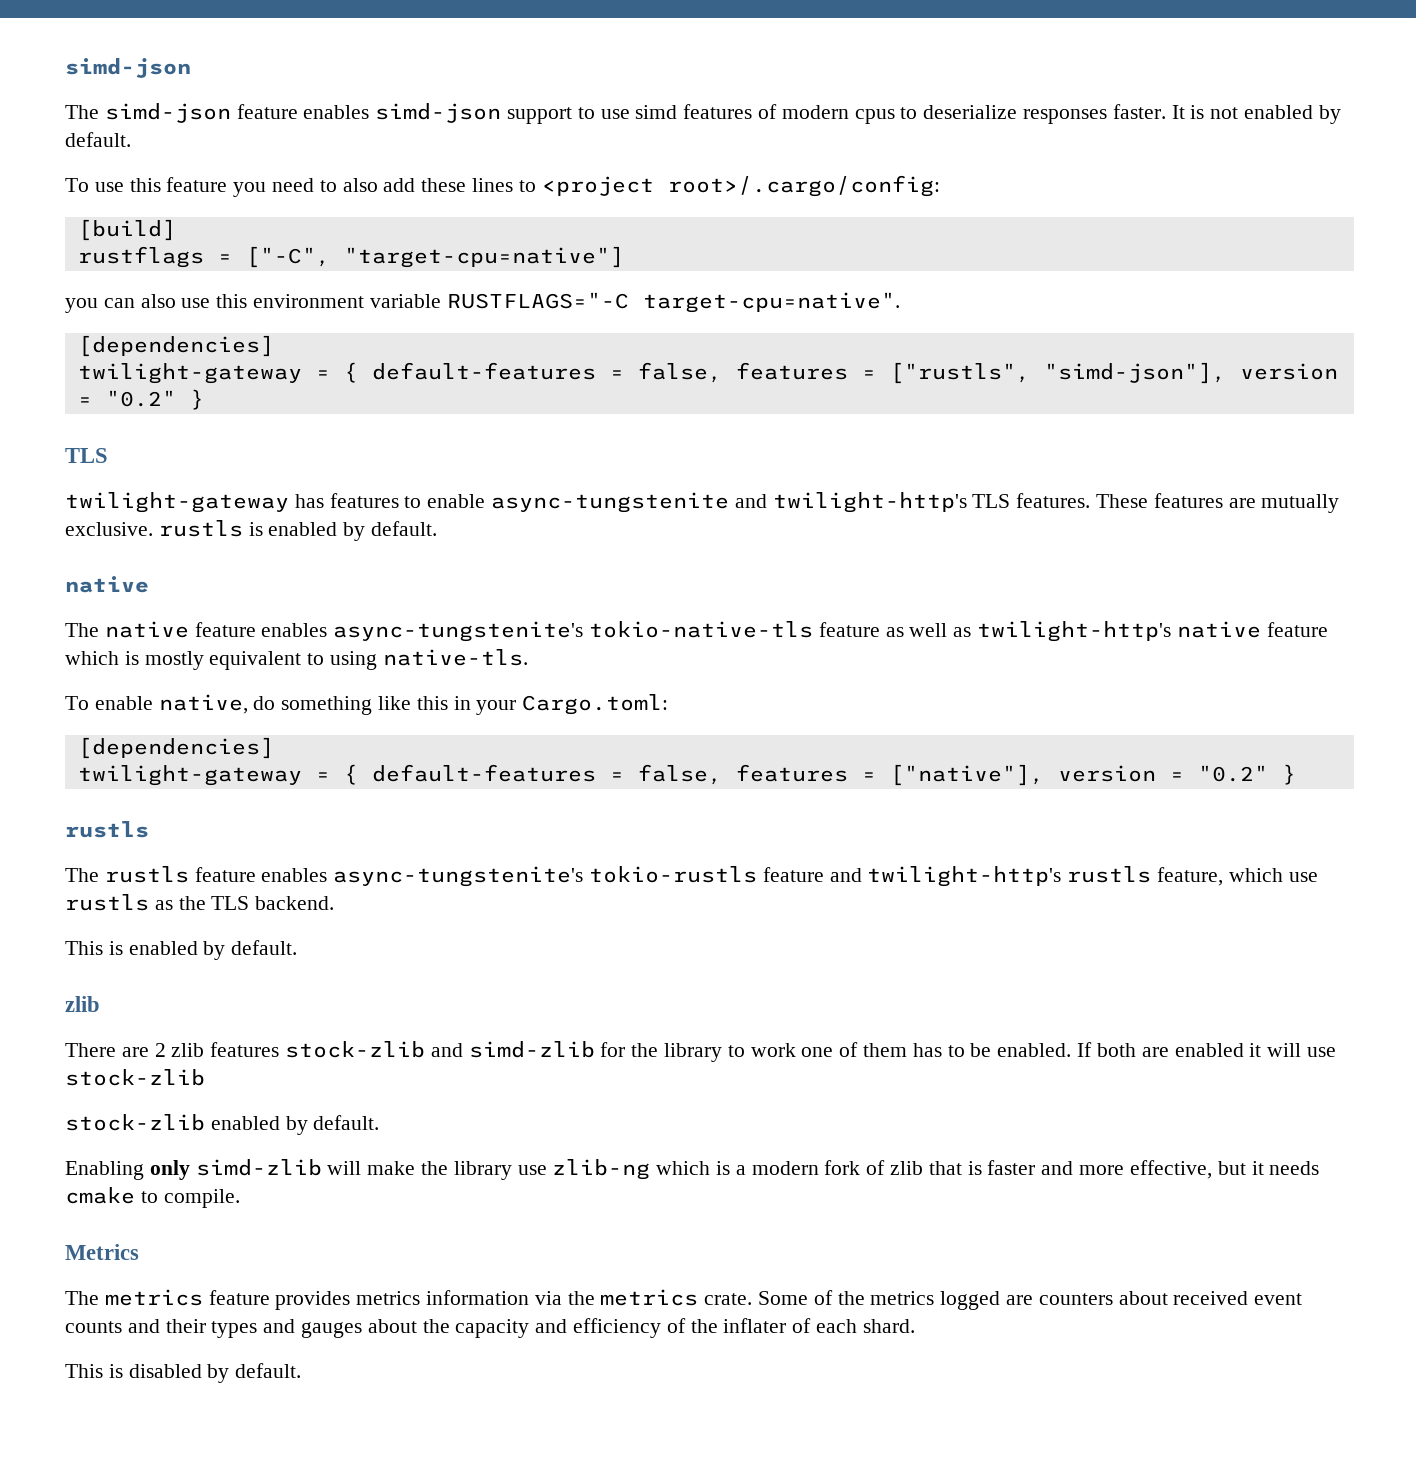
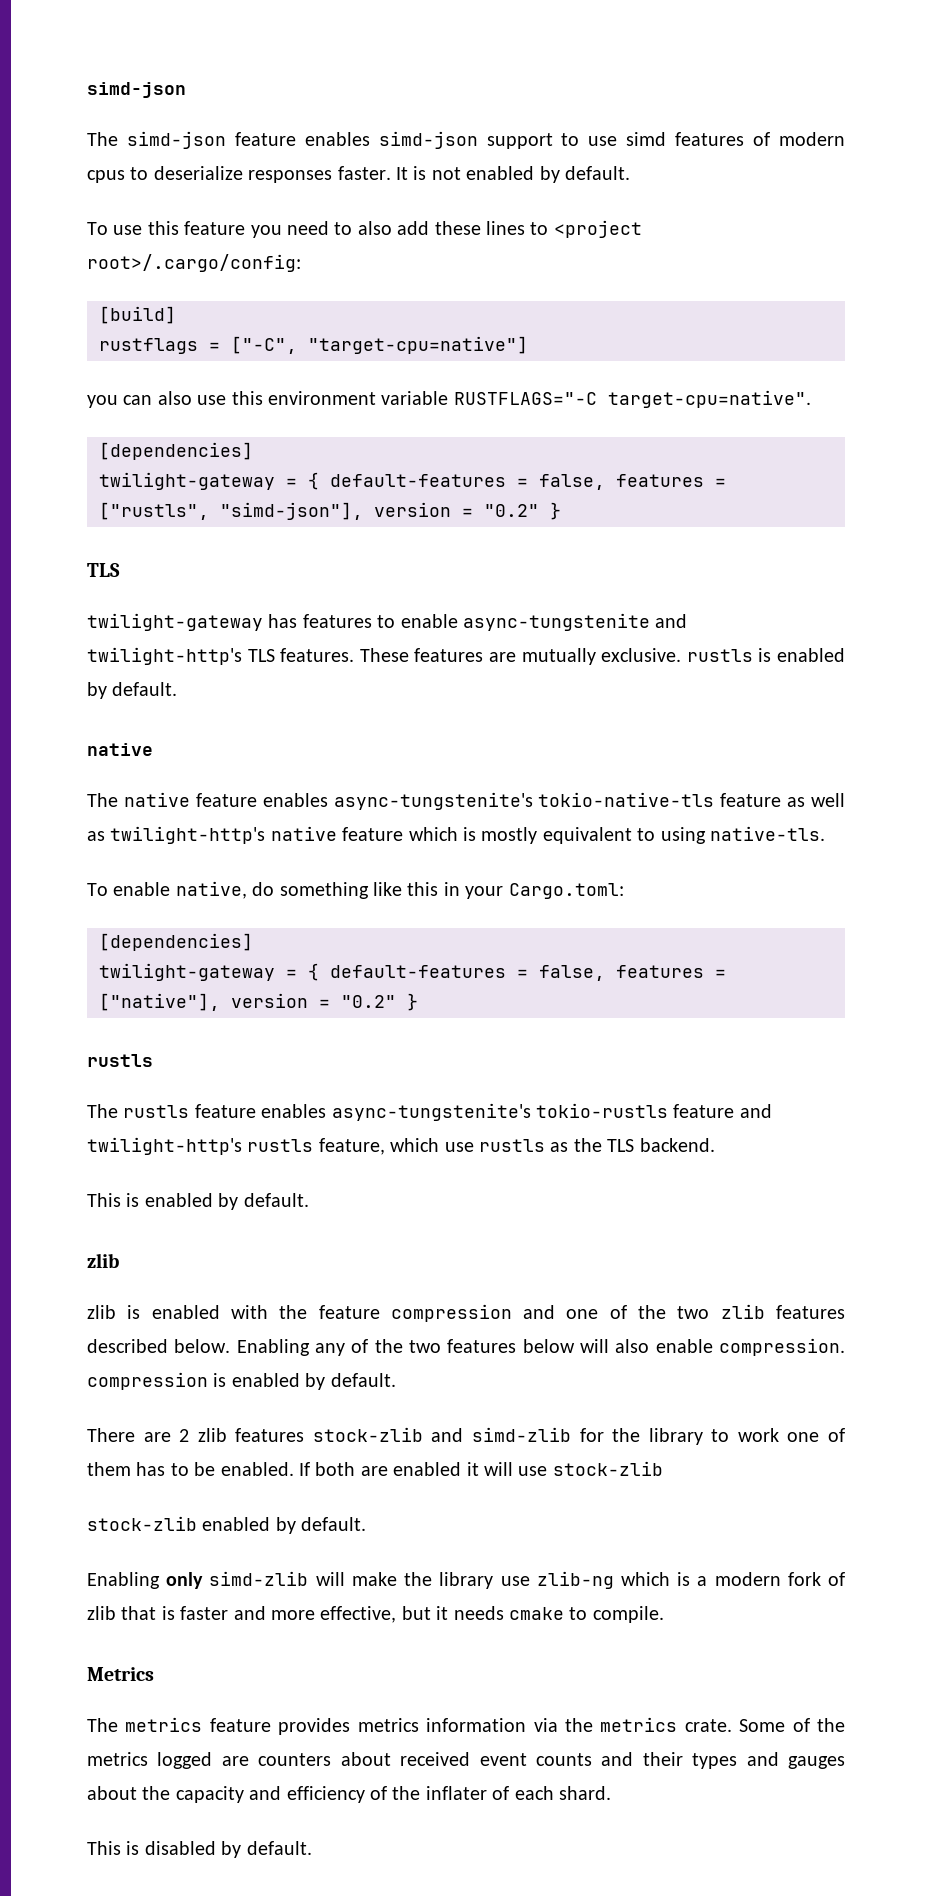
+ zlib is enabled with the feature compression and one of the two zlib features described below. Enabling any of the two features below will also enable compression. compression is enabled by default.

